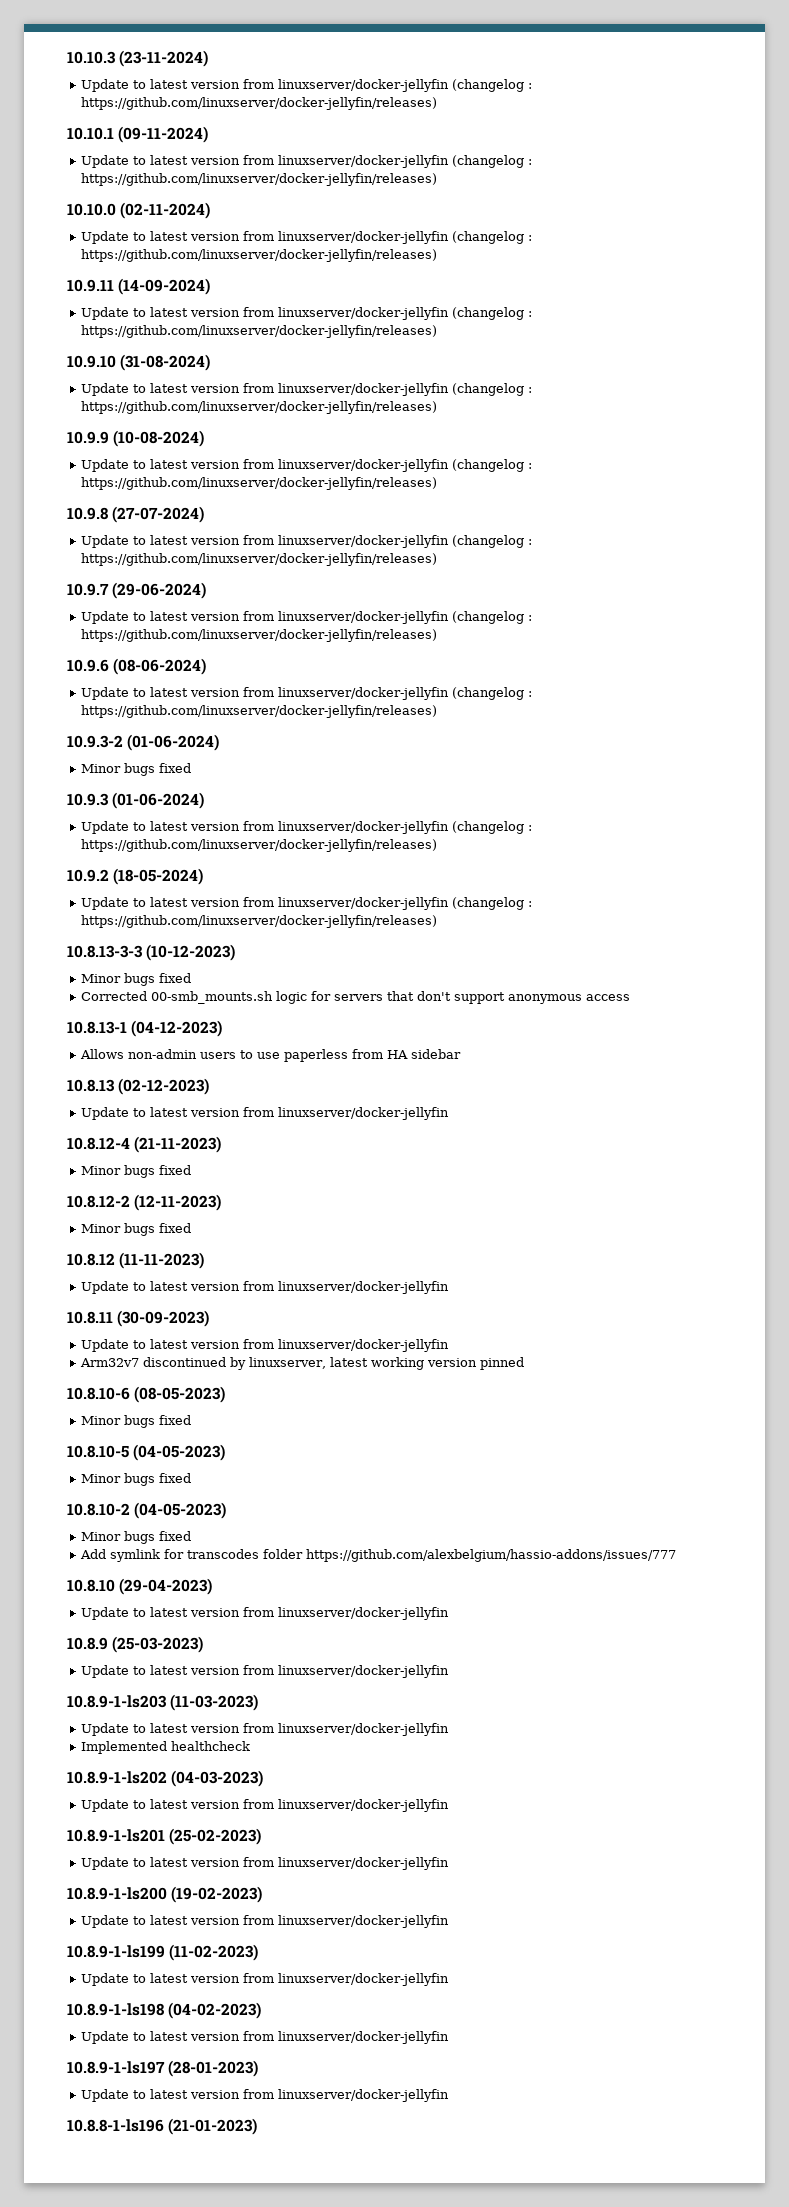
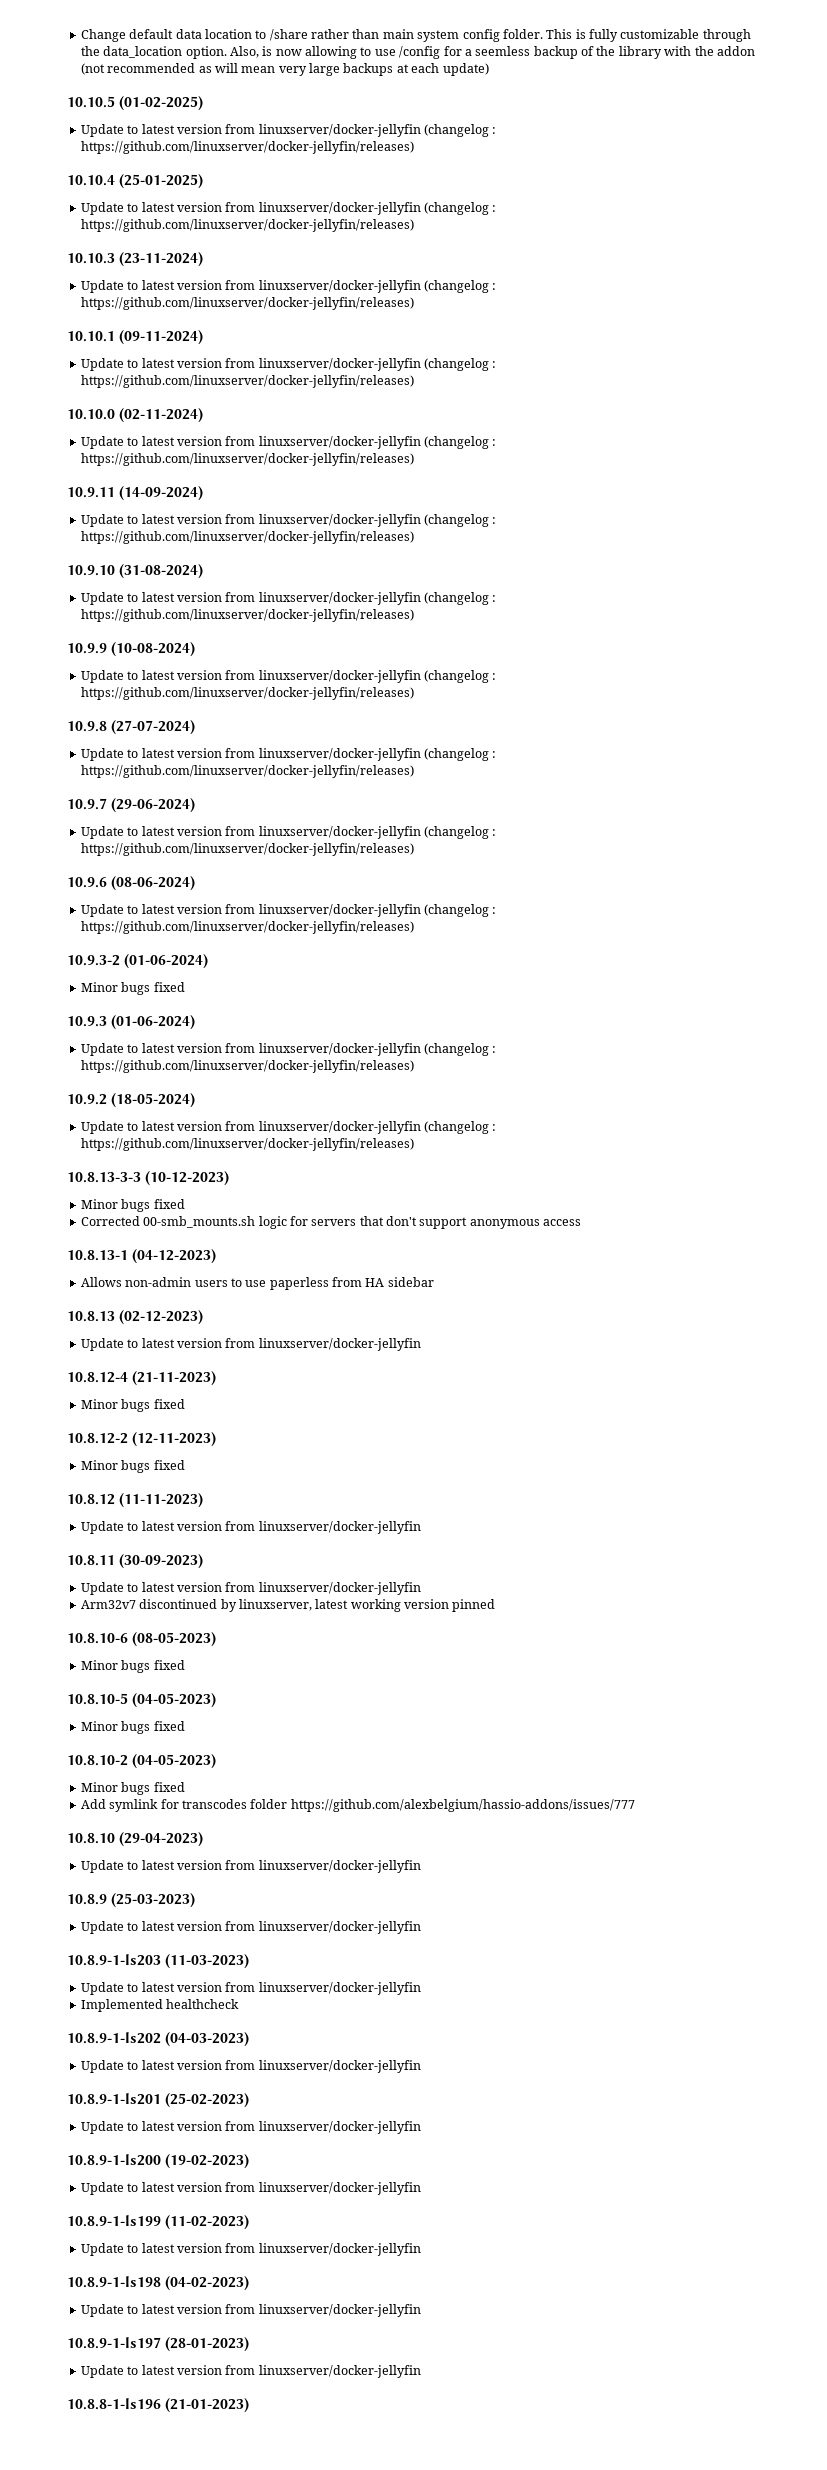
+ Change default data location to /share rather than main system config folder. This is fully customizable through the data_location option. Also, is now allowing to use /config for a seemless backup of the library with the addon (not recommended as will mean very large backups at each update)
+ 10.10.5 (01-02-2025)
+ Update to latest version from linuxserver/docker-jellyfin (changelog : https://github.com/linuxserver/docker-jellyfin/releases)
+ 10.10.4 (25-01-2025)
+ Update to latest version from linuxserver/docker-jellyfin (changelog : https://github.com/linuxserver/docker-jellyfin/releases)

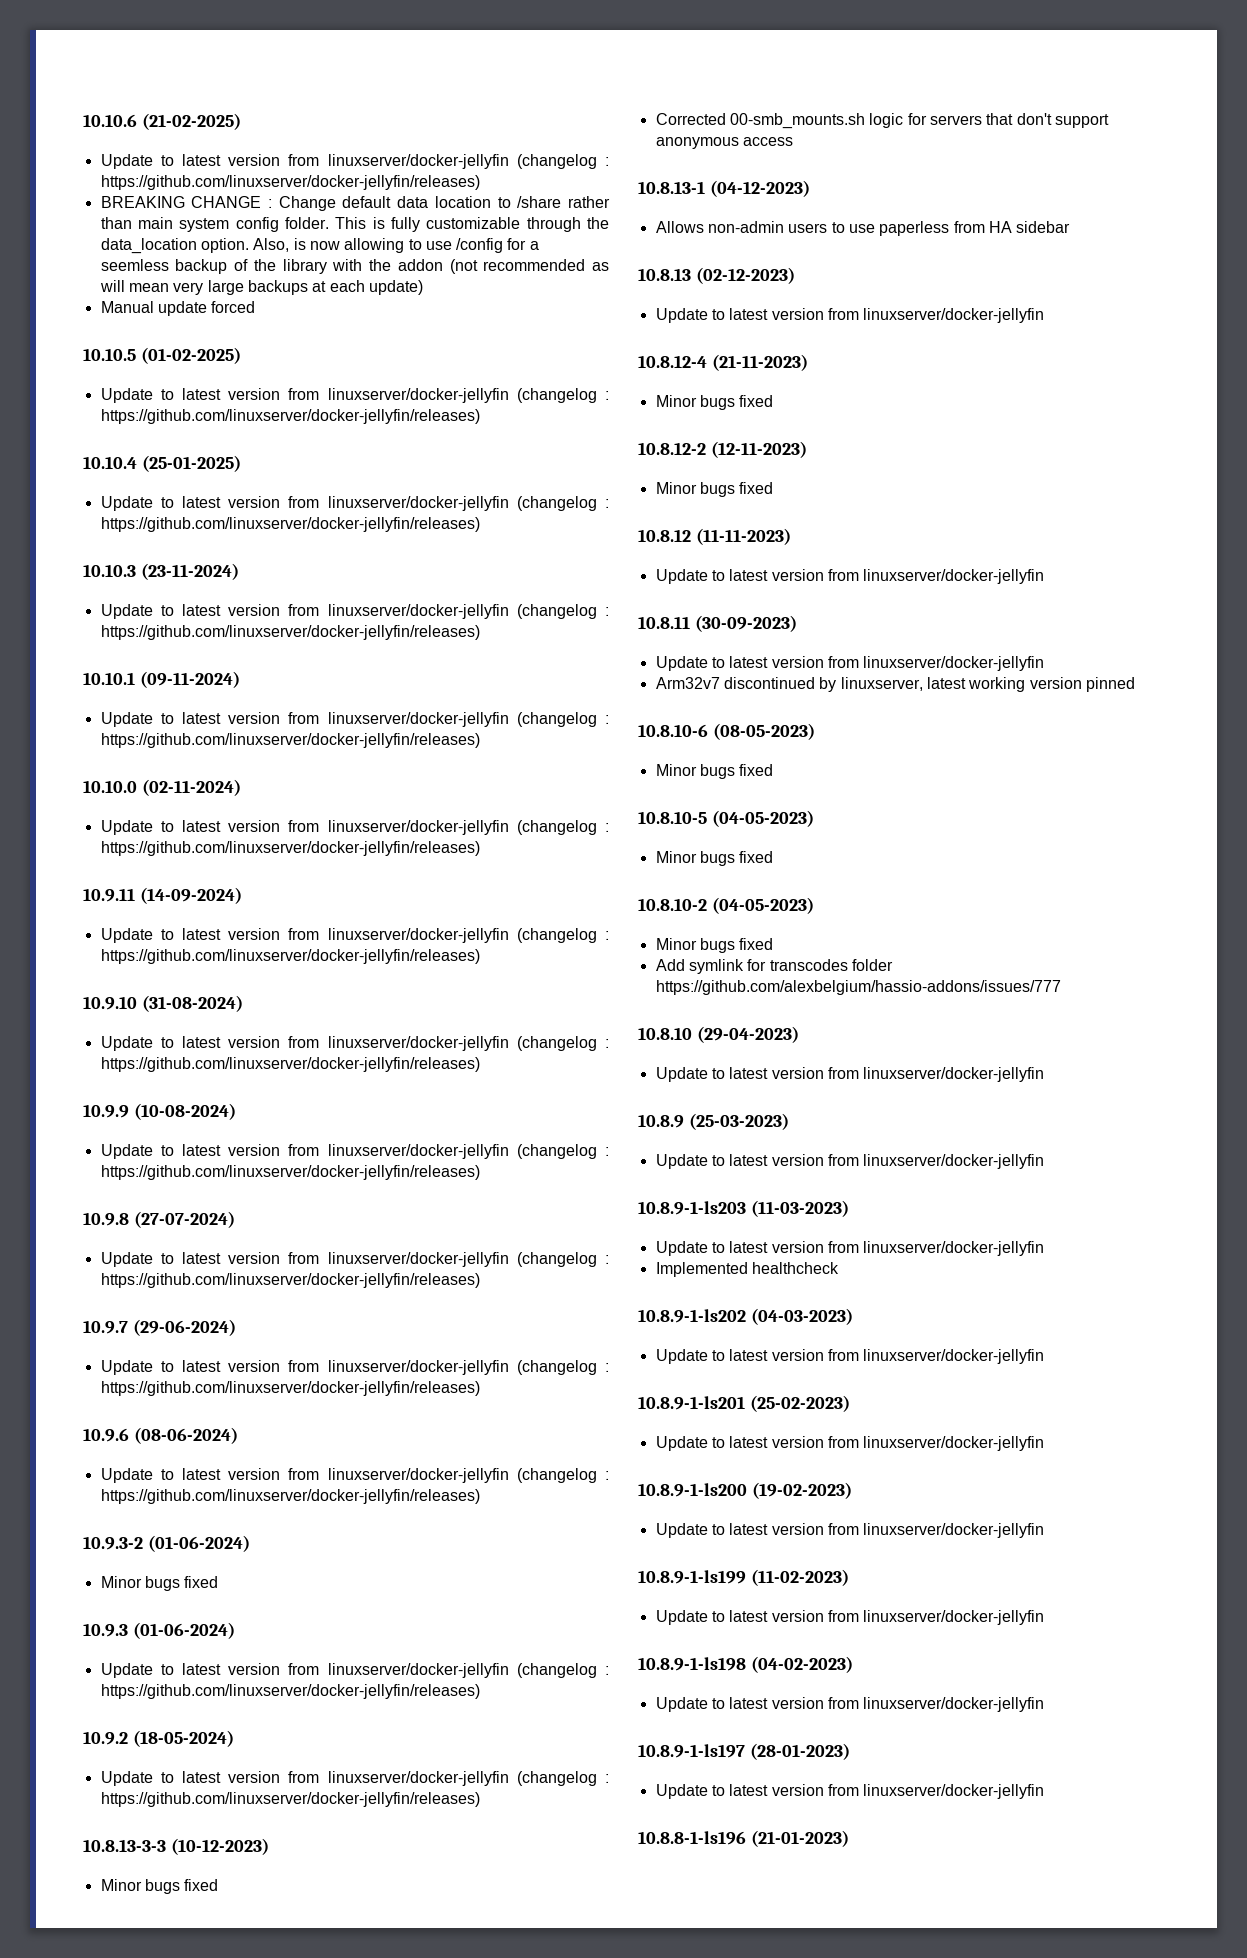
- Change default data location to /share rather than main system config folder.
+ 10.10.6 (21-02-2025)
+ Update to latest version from linuxserver/docker-jellyfin (changelog : https://github.com/linuxserver/docker-jellyfin/releases)
+ BREAKING CHANGE : Change default data location to /share rather than main system config folder.
+ Manual update forced

